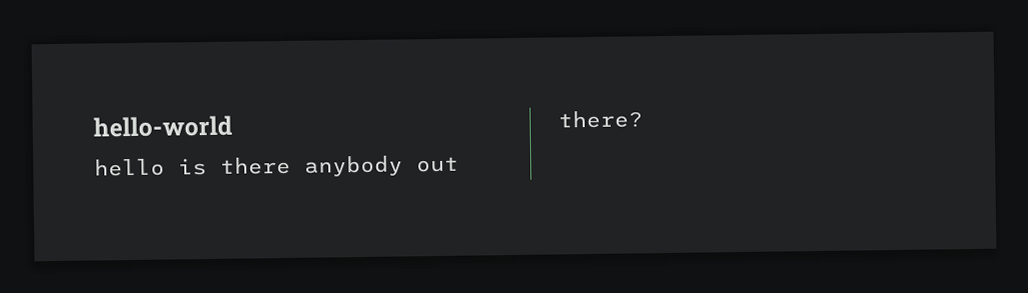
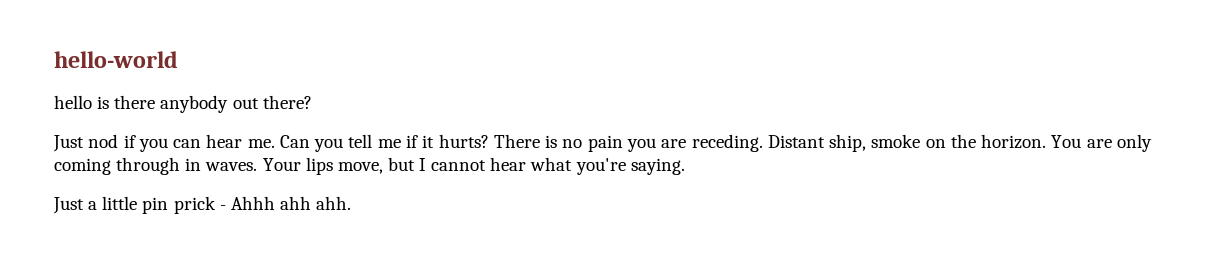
+ Just nod if you can hear me. Can you tell me if it hurts? There is no pain you are receding. Distant ship, smoke on the horizon. You are only coming through in waves. Your lips move, but I cannot hear what you're saying.
+ Just a little pin prick - Ahhh ahh ahh.

